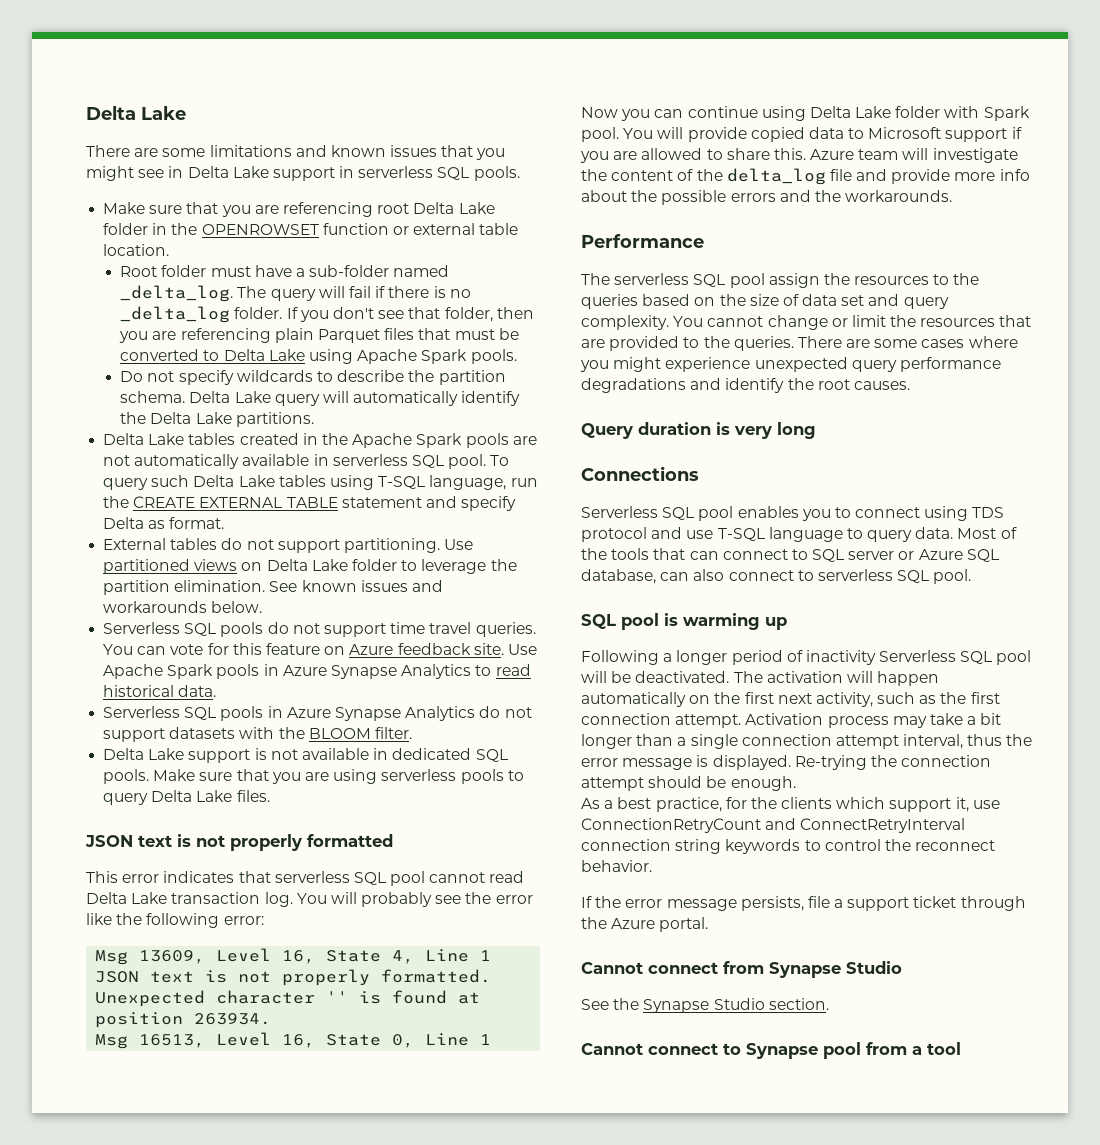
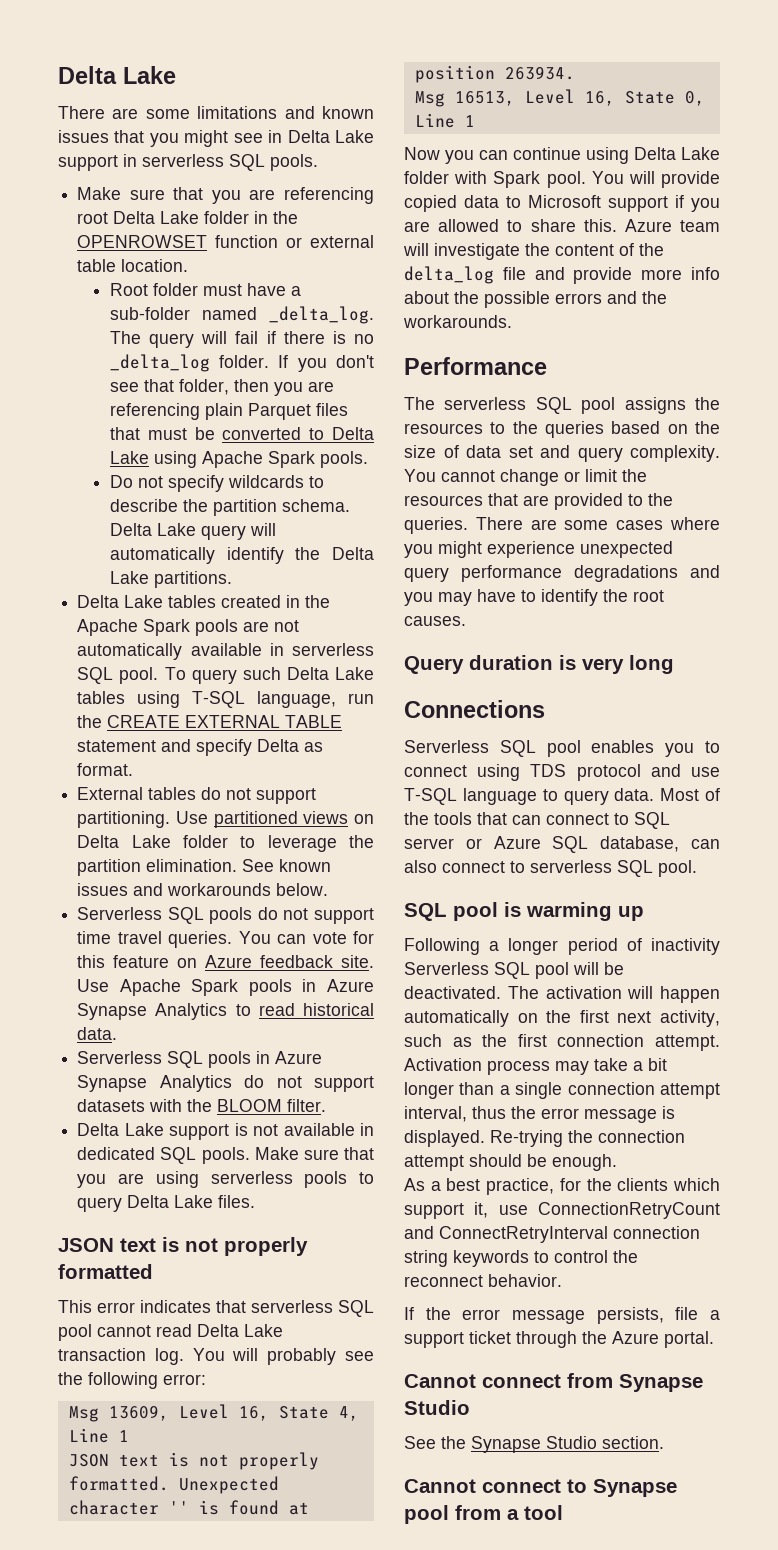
- You will probably see the error like the following error:
+ You will probably see the following error:
- The serverless SQL pool assign the resources to the queries based on the size of data set and query complexity.
+ The serverless SQL pool assigns the resources to the queries based on the size of data set and query complexity.
- There are some cases where you might experience unexpected query performance degradations and identify the root causes.
+ There are some cases where you might experience unexpected query performance degradations and you may have to identify the root causes.

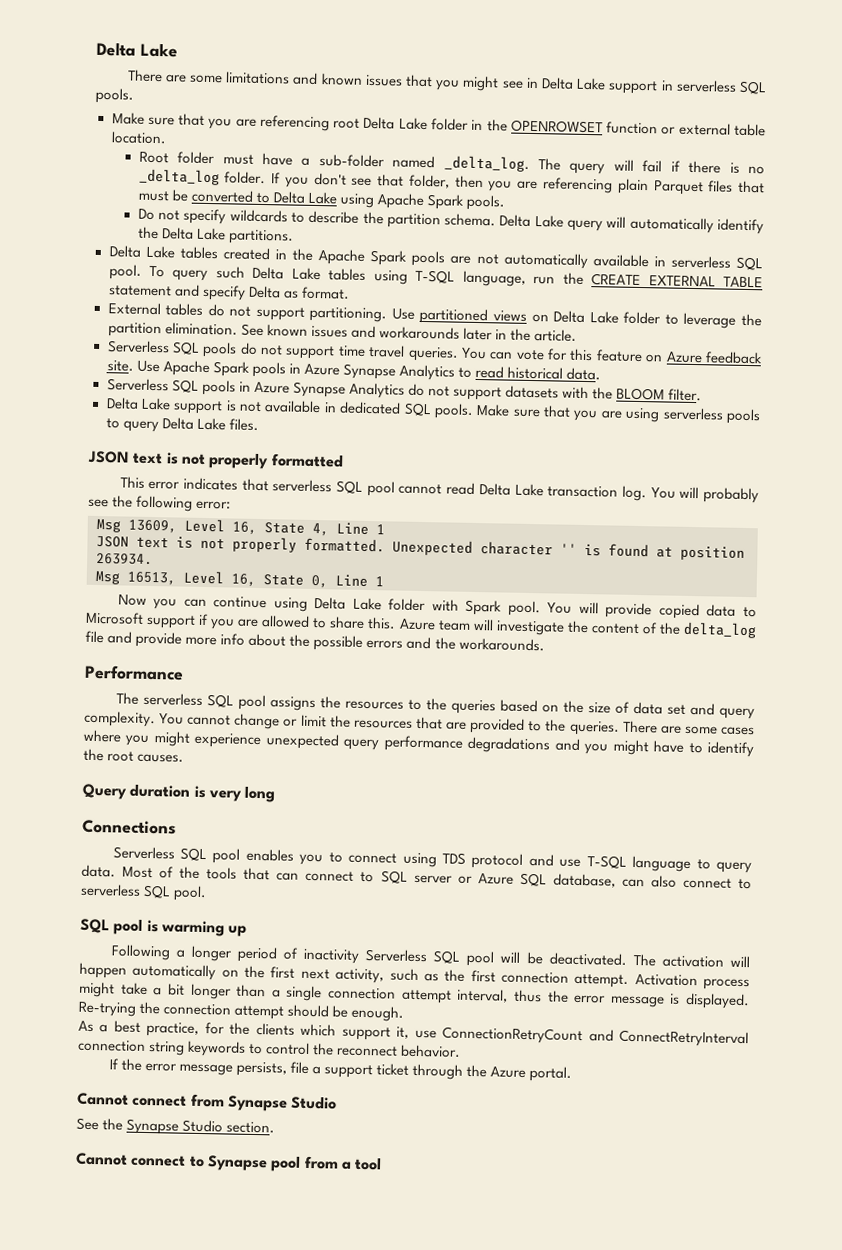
- See known issues and workarounds below.
+ See known issues and workarounds later in the article.
- There are some cases where you might experience unexpected query performance degradations and you may have to identify the root causes.
+ There are some cases where you might experience unexpected query performance degradations and you might have to identify the root causes.
- Activation process may take a bit longer than a single connection attempt interval, thus the error message is displayed.
+ Activation process might take a bit longer than a single connection attempt interval, thus the error message is displayed.

